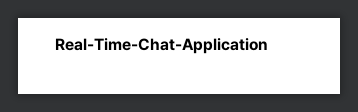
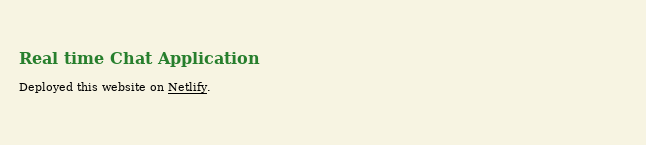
- Real-Time-Chat-Application
+ Real time Chat Application
+ Deployed this website on Netlify.

